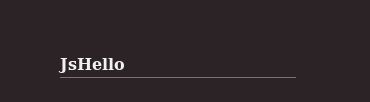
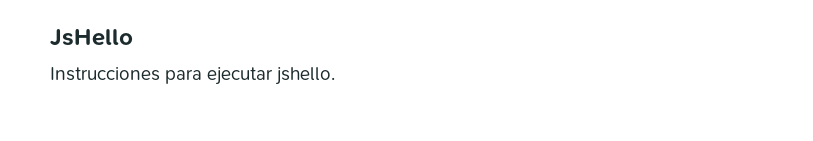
+ Instrucciones para ejecutar jshello.

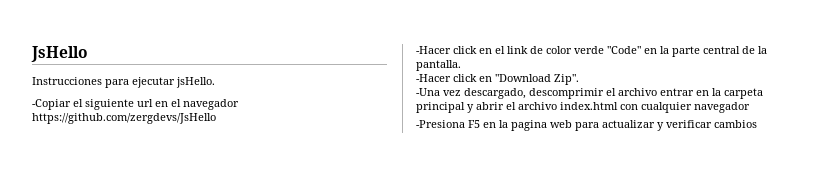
- Instrucciones para ejecutar jshello.
+ Instrucciones para ejecutar jsHello.
+ -Copiar el siguiente url en el navegador https://github.com/zergdevs/JsHello
+ -Hacer click en el link de color verde "Code" en la parte central de la pantalla.
+ -Hacer click en "Download Zip".
+ -Una vez descargado, descomprimir el archivo entrar en la carpeta principal y abrir el archivo index.html con cualquier navegador
+ -Presiona F5 en la pagina web para actualizar y verificar cambios

